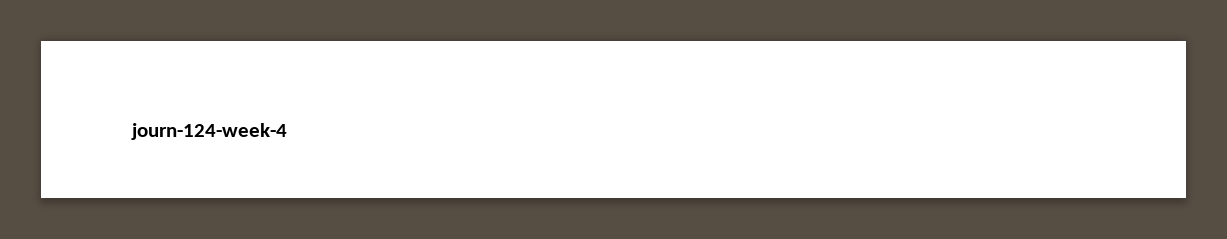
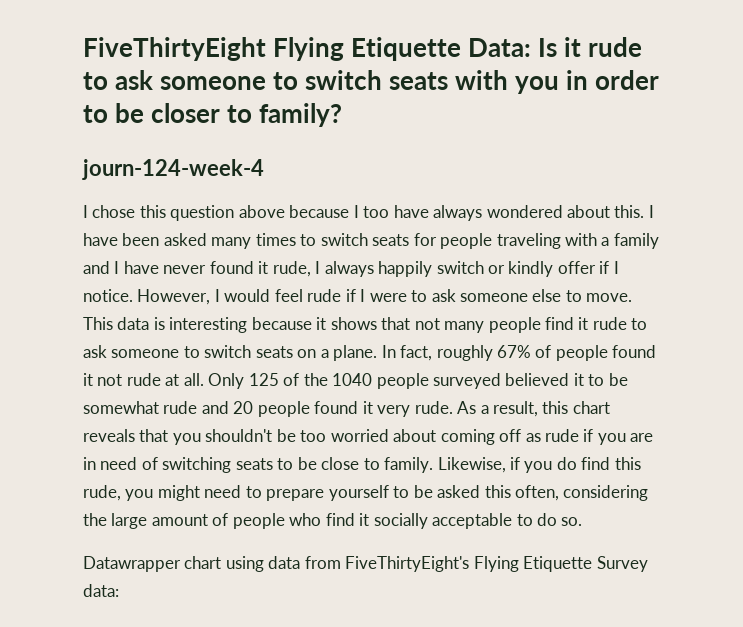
+ FiveThirtyEight Flying Etiquette Data: Is it rude to ask someone to switch seats with you in order to be closer to family?
  journ-124-week-4
+ I chose this question above because I too have always wondered about this. I have been asked many times to switch seats for people traveling with a family and I have never found it rude, I always happily switch or kindly offer if I notice. However, I would feel rude if I were to ask someone else to move. This data is interesting because it shows that not many people find it rude to ask someone to switch seats on a plane. In fact, roughly 67% of people found it not rude at all. Only 125 of the 1040 people surveyed believed it to be somewhat rude and 20 people found it very rude. As a result, this chart reveals that you shouldn't be too worried about coming off as rude if you are in need of switching seats to be close to family. Likewise, if you do find this rude, you might need to prepare yourself to be asked this often, considering the large amount of people who find it socially acceptable to do so.
+ Datawrapper chart using data from FiveThirtyEight's Flying Etiquette Survey data:

